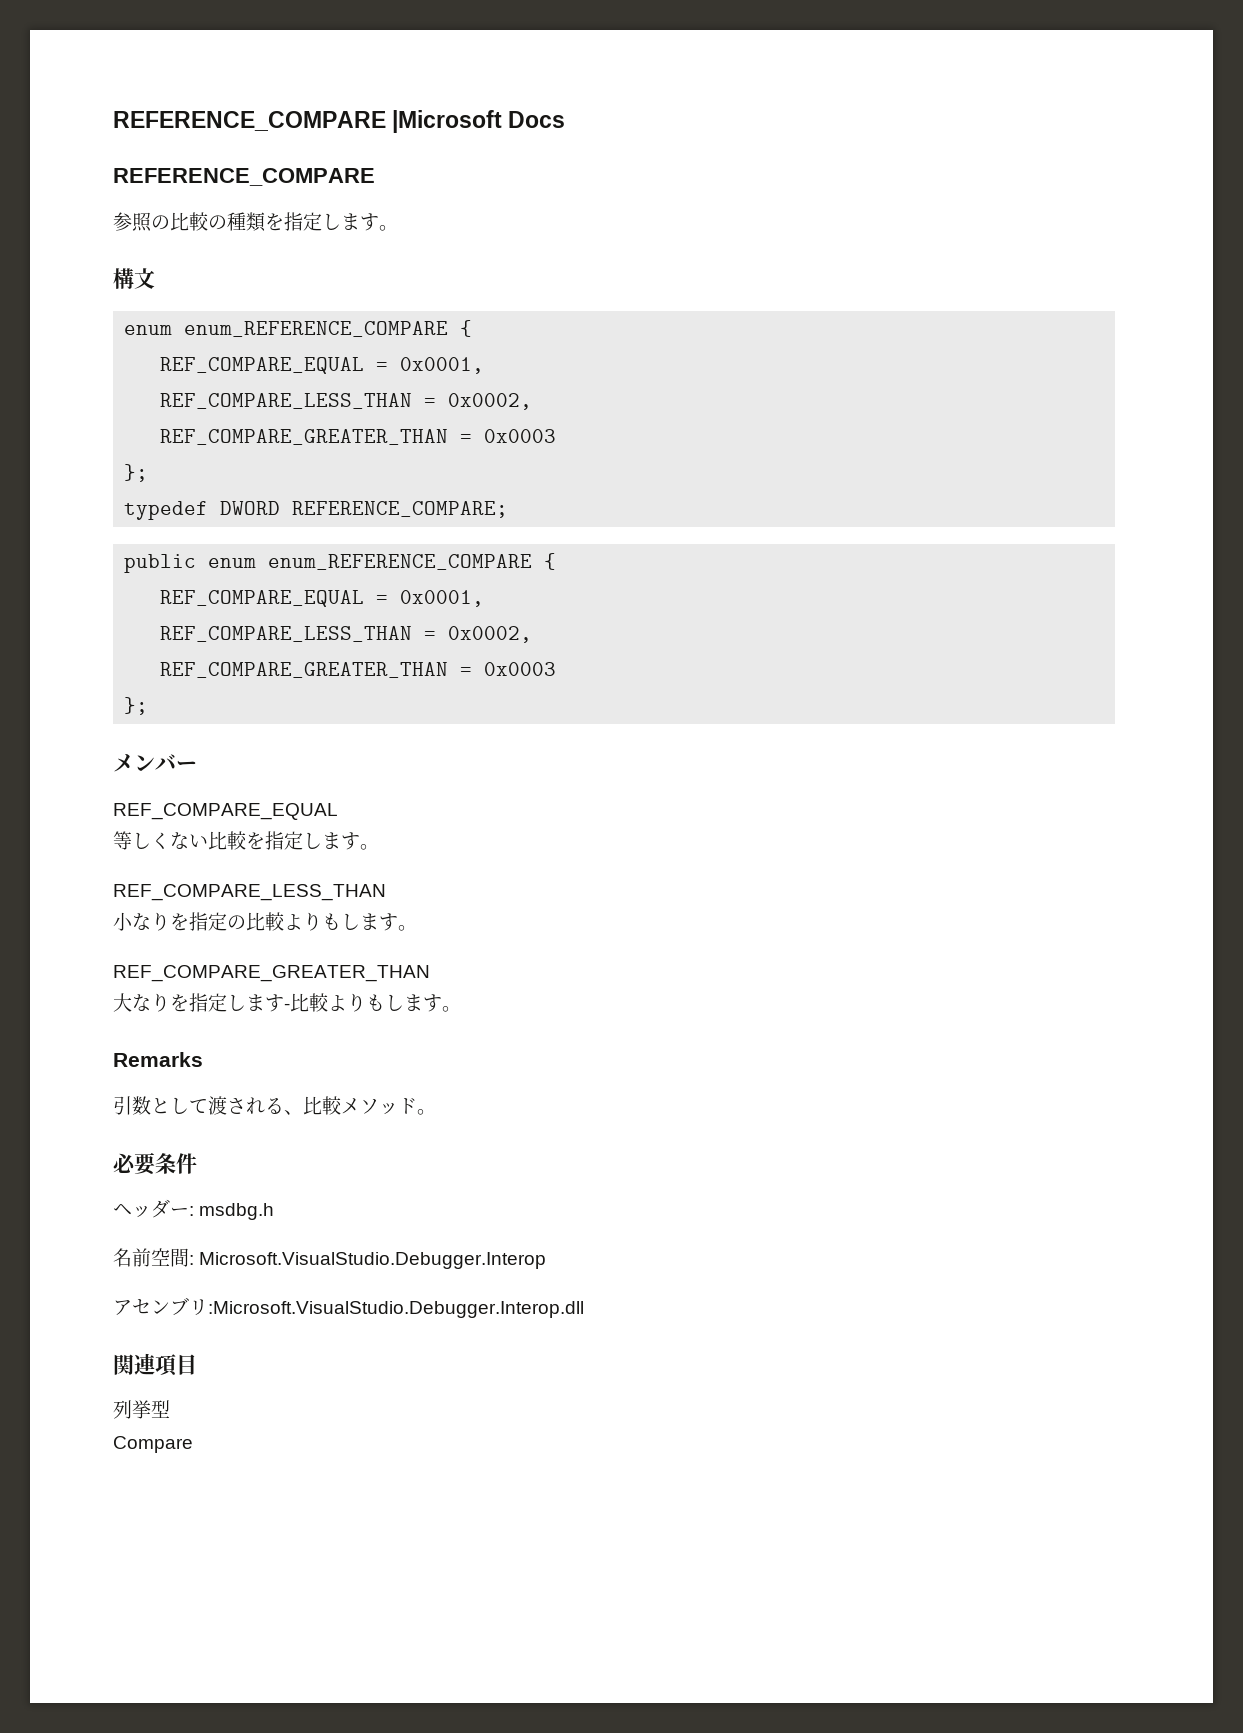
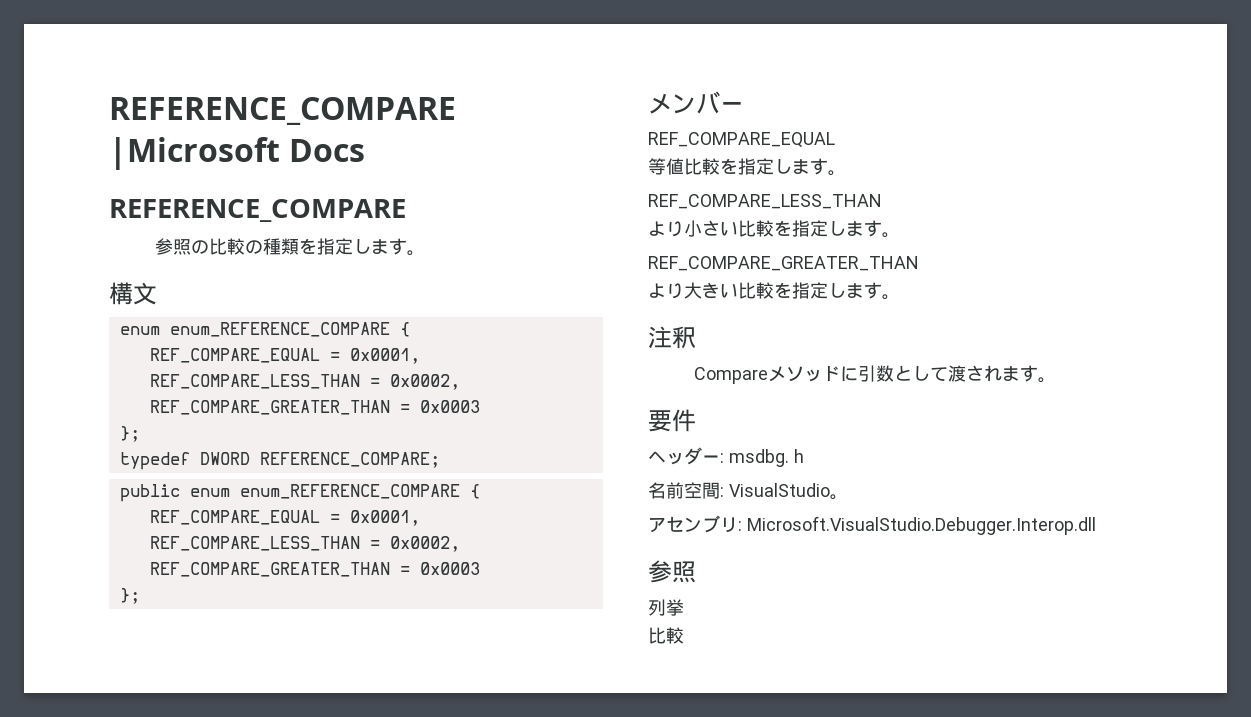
- 等しくない比較を指定します。
+ 等値比較を指定します。
- 小なりを指定の比較よりもします。
+ より小さい比較を指定します。
  REF_COMPARE_GREATER_THAN
- 大なりを指定します-比較よりもします。
- Remarks
- 引数として渡される、比較メソッド。
- 必要条件
+ より大きい比較を指定します。
+ 注釈
+ Compareメソッドに引数として渡されます。
+ 要件
- ヘッダー: msdbg.h
+ ヘッダー: msdbg. h
- 名前空間: Microsoft.VisualStudio.Debugger.Interop
+ 名前空間: VisualStudio。
- アセンブリ:Microsoft.VisualStudio.Debugger.Interop.dll
- 関連項目
+ アセンブリ: Microsoft.VisualStudio.Debugger.Interop.dll
+ 参照
- 列挙型
- Compare
+ 列挙
+ 比較

